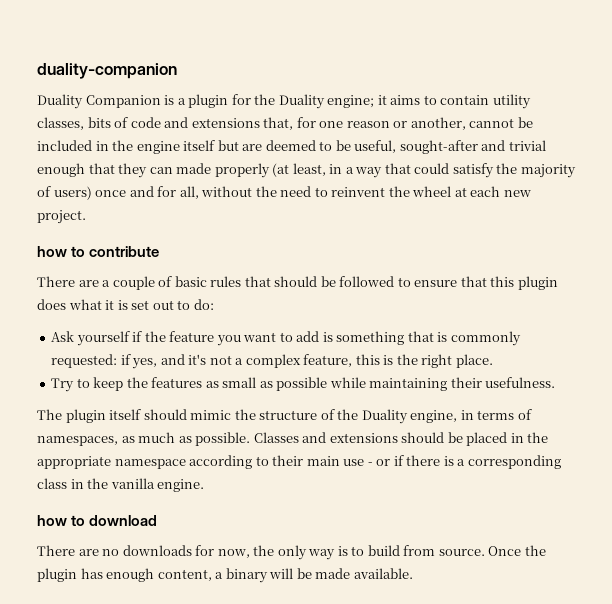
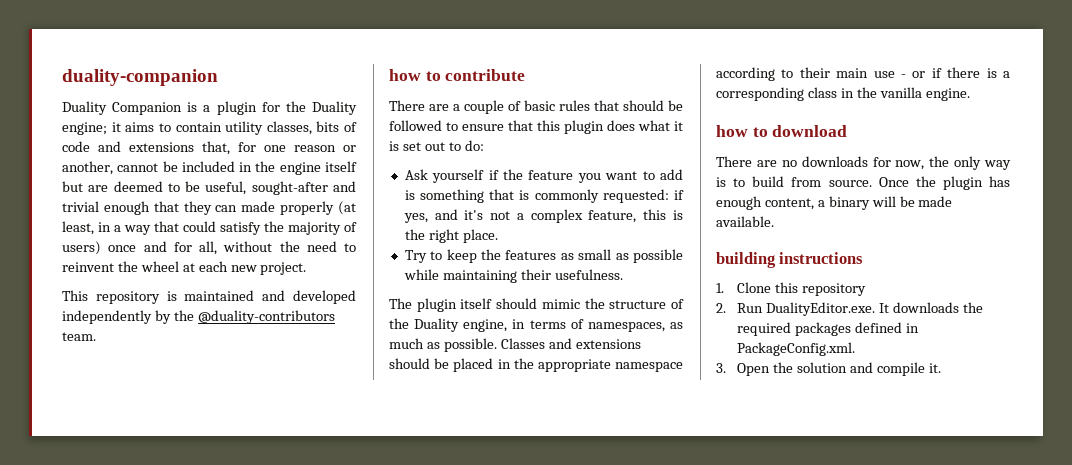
+ This repository is maintained and developed independently by the @duality-contributors team.
+ building instructions
+ 1. Clone this repository
+ 2. Run DualityEditor.exe. It downloads the required packages defined in PackageConfig.xml.
+ 3. Open the solution and compile it.

